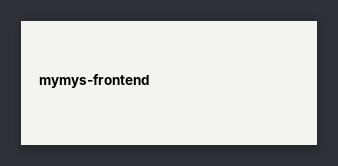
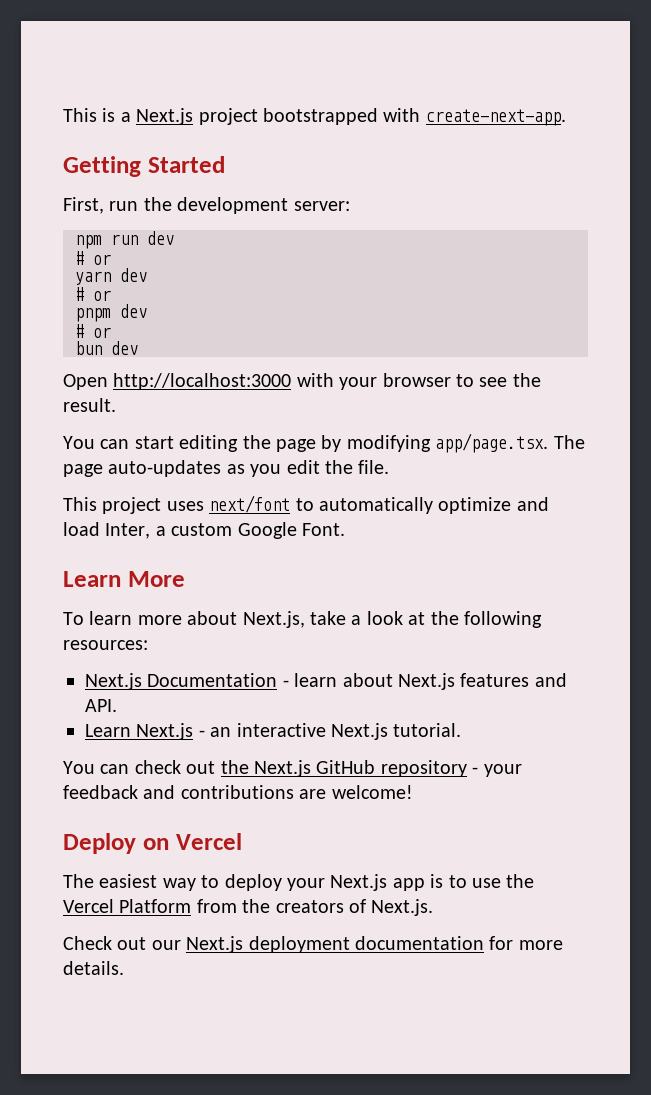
- mymys-frontend
+ This is a Next.js project bootstrapped with create-next-app.
+ Getting Started
+ First, run the development server:
+ npm run dev
+ # or
+ yarn dev
+ # or
+ pnpm dev
+ # or
+ bun dev
+ Open http://localhost:3000 with your browser to see the result.
+ You can start editing the page by modifying app/page.tsx. The page auto-updates as you edit the file.
+ This project uses next/font to automatically optimize and load Inter, a custom Google Font.
+ Learn More
+ To learn more about Next.js, take a look at the following resources:
+ Next.js Documentation - learn about Next.js features and API.
+ Learn Next.js - an interactive Next.js tutorial.
+ You can check out the Next.js GitHub repository - your feedback and contributions are welcome!
+ Deploy on Vercel
+ The easiest way to deploy your Next.js app is to use the Vercel Platform from the creators of Next.js.
+ Check out our Next.js deployment documentation for more details.

